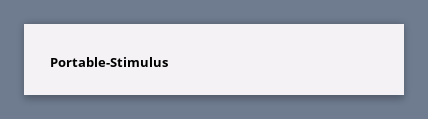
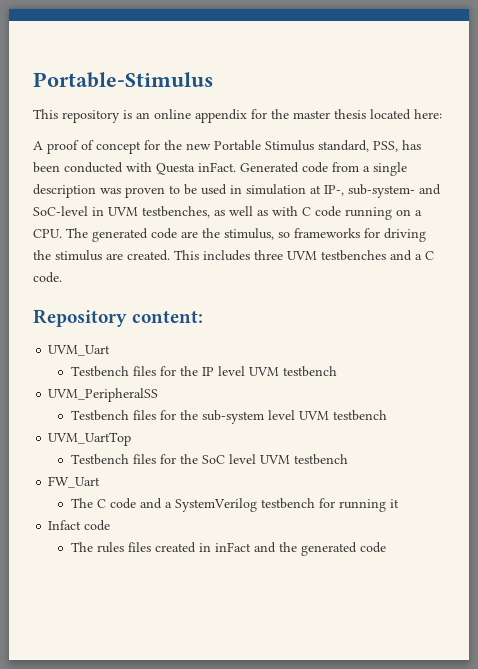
+ This repository is an online appendix for the master thesis located here:
+ A proof of concept for the new Portable Stimulus standard, PSS, has been conducted with Questa inFact. Generated code from a single description was proven to be used in simulation at IP-, sub-system- and SoC-level in UVM testbenches, as well as with C code running on a CPU. The generated code are the stimulus, so frameworks for driving the stimulus are created. This includes three UVM testbenches and a C code.
+ Repository content:
+ UVM_Uart
+ Testbench files for the IP level UVM testbench
+ UVM_PeripheralSS
+ Testbench files for the sub-system level UVM testbench
+ UVM_UartTop
+ Testbench files for the SoC level UVM testbench
+ FW_Uart
+ The C code and a SystemVerilog testbench for running it
+ Infact code
+ The rules files created in inFact and the generated code

